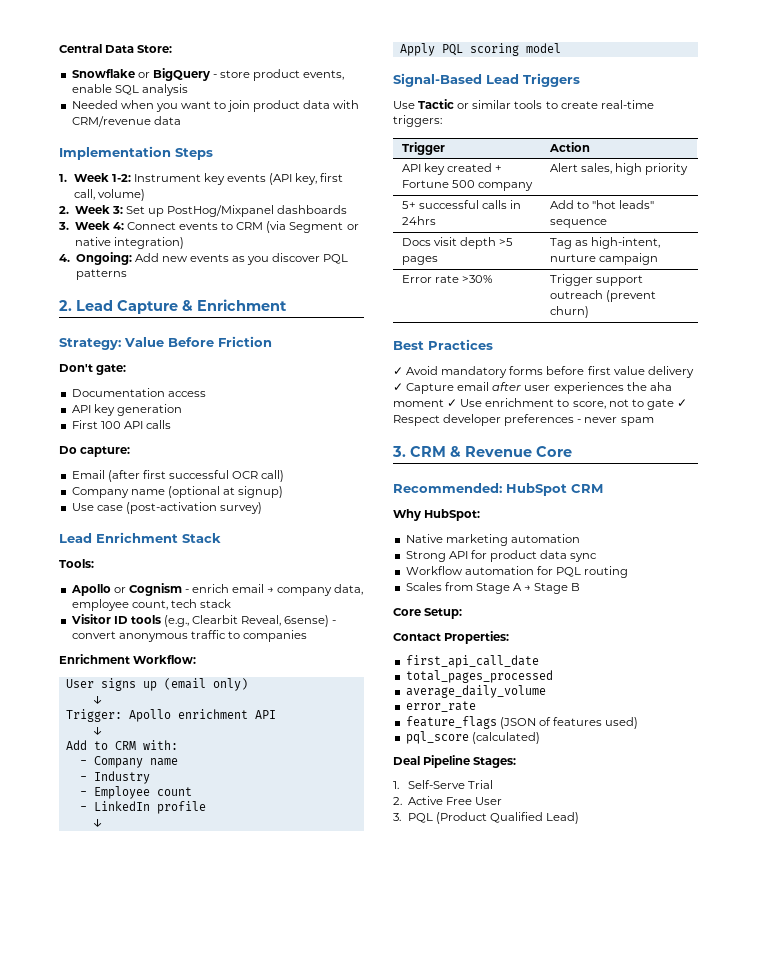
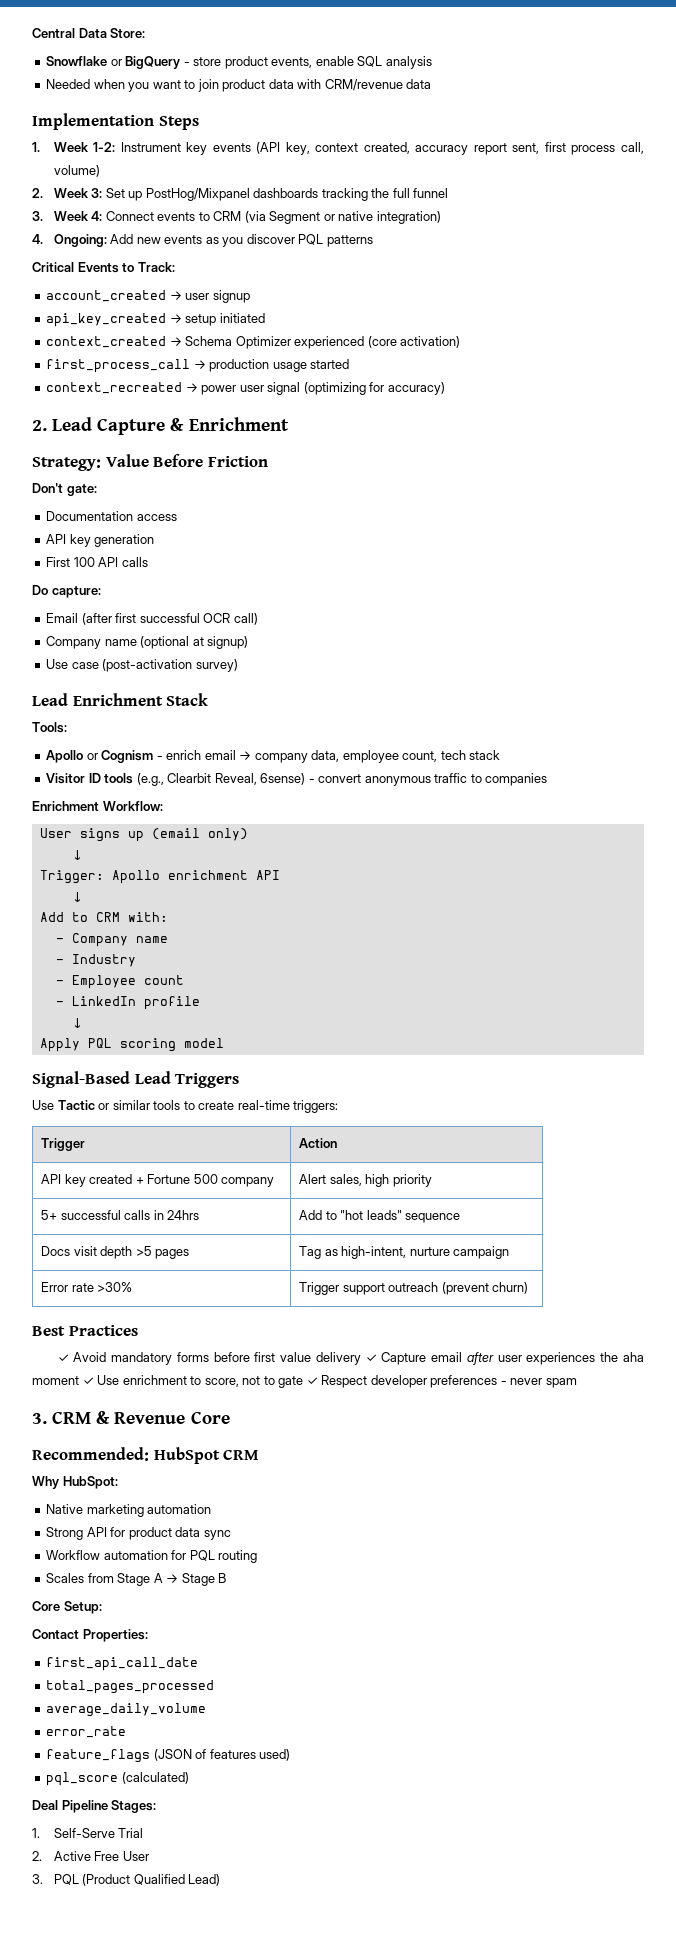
- 1. Week 1-2: Instrument key events (API key, first call, volume)
+ 1. Week 1-2: Instrument key events (API key, context created, accuracy report sent, first process call, volume)
- 2. Week 3: Set up PostHog/Mixpanel dashboards
+ 2. Week 3: Set up PostHog/Mixpanel dashboards tracking the full funnel
+ Critical Events to Track:
+ account_created → user signup
+ api_key_created → setup initiated
+ context_created → Schema Optimizer experienced (core activation)
+ first_process_call → production usage started
+ context_recreated → power user signal (optimizing for accuracy)

